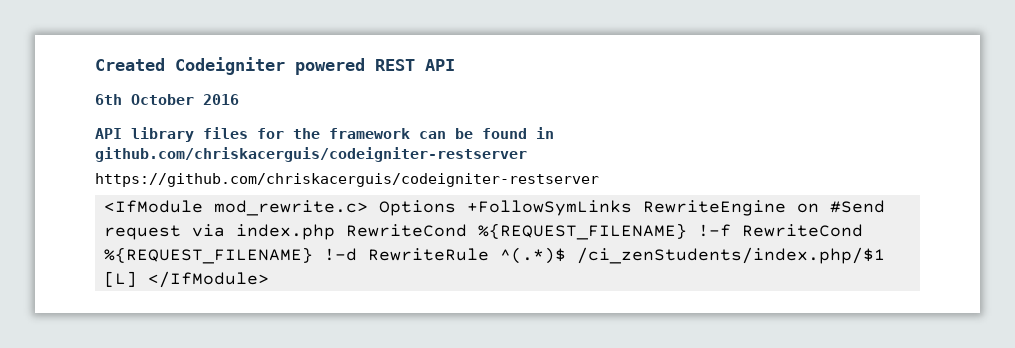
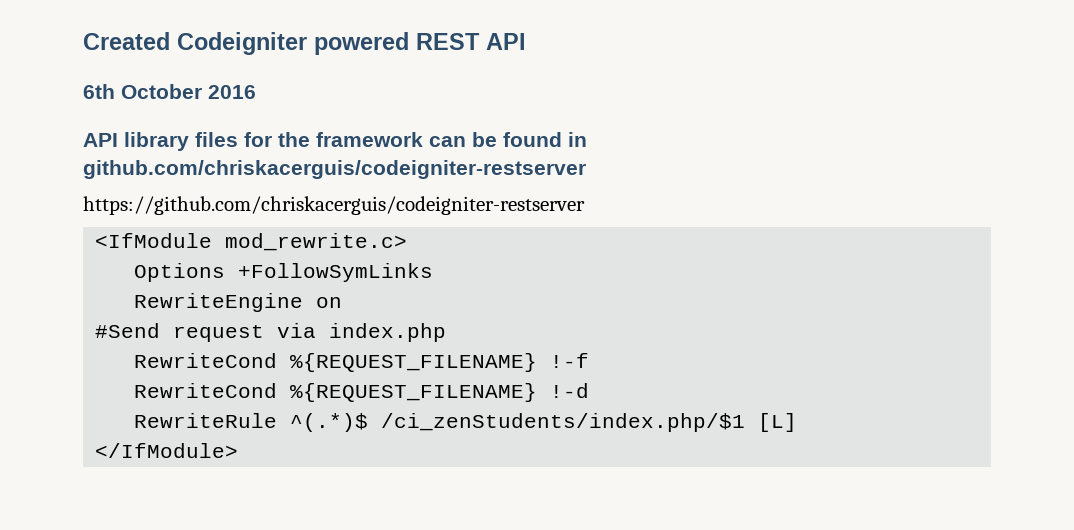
- <IfModule mod_rewrite.c> Options +FollowSymLinks RewriteEngine on #Send request via index.php RewriteCond %{REQUEST_FILENAME} !-f RewriteCond %{REQUEST_FILENAME} !-d RewriteRule ^(.*)$ /ci_zenStudents/index.php/$1 [L] </IfModule>
+ <IfModule mod_rewrite.c>
+ Options +FollowSymLinks
+ RewriteEngine on
+ #Send request via index.php
+ RewriteCond %{REQUEST_FILENAME} !-f
+ RewriteCond %{REQUEST_FILENAME} !-d
+ RewriteRule ^(.*)$ /ci_zenStudents/index.php/$1 [L]
+ </IfModule>

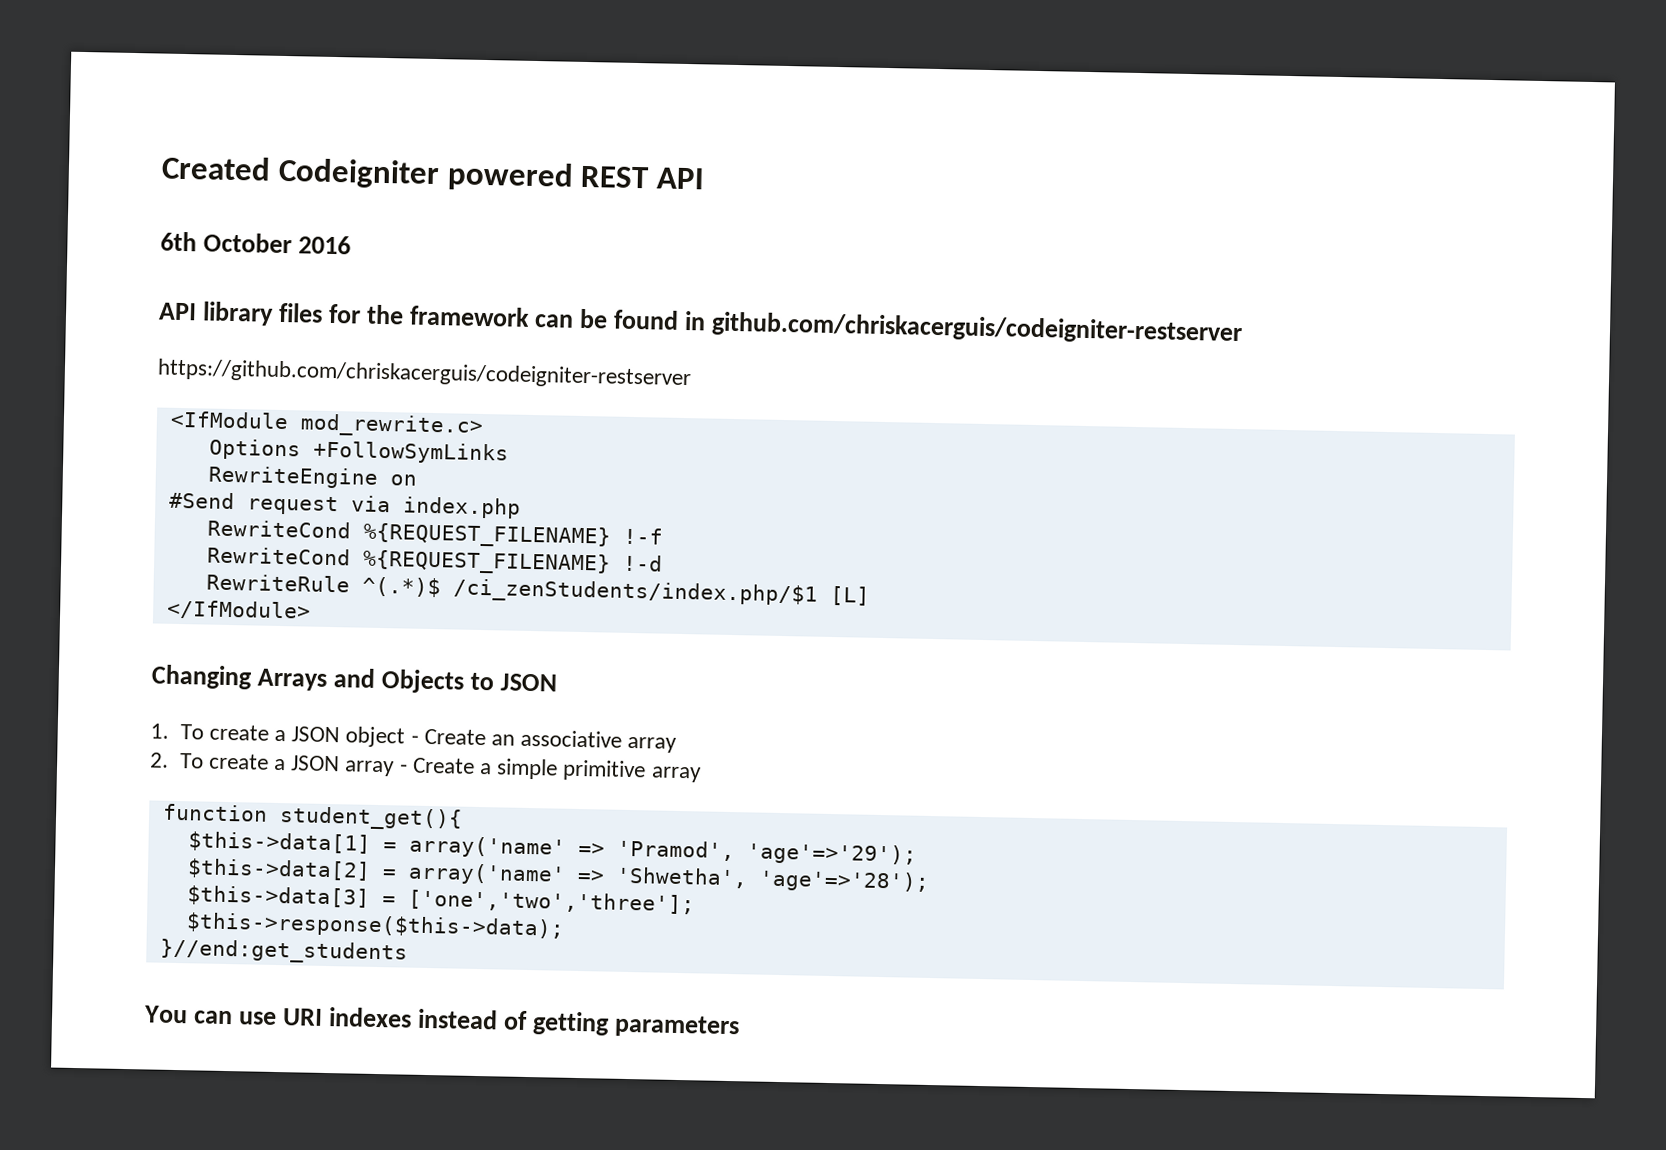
+ Changing Arrays and Objects to JSON
+ 1. To create a JSON object - Create an associative array
+ 2. To create a JSON array - Create a simple primitive array
+ function student_get(){
+ $this->data[1] = array('name' => 'Pramod', 'age'=>'29');
+ $this->data[2] = array('name' => 'Shwetha', 'age'=>'28');
+ $this->data[3] = ['one','two','three'];
+ $this->response($this->data);
+ }//end:get_students
+ You can use URI indexes instead of getting parameters

